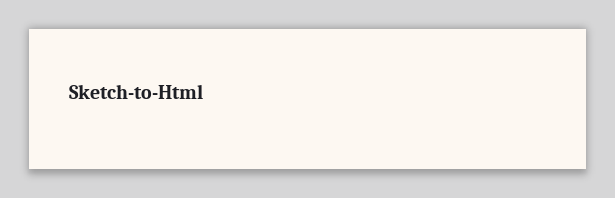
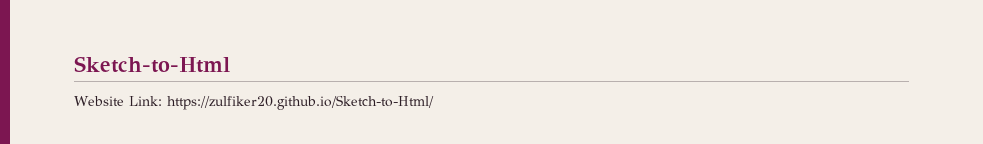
+ Website Link: https://zulfiker20.github.io/Sketch-to-Html/

